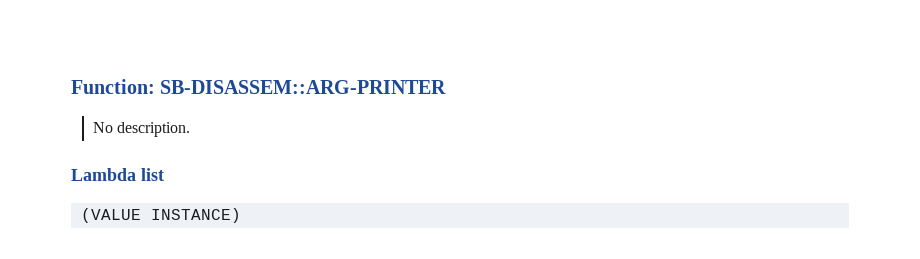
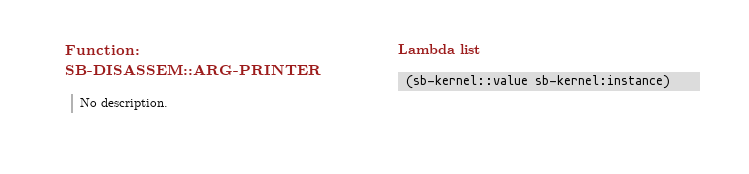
- (VALUE INSTANCE)
+ (sb-kernel::value sb-kernel:instance)

